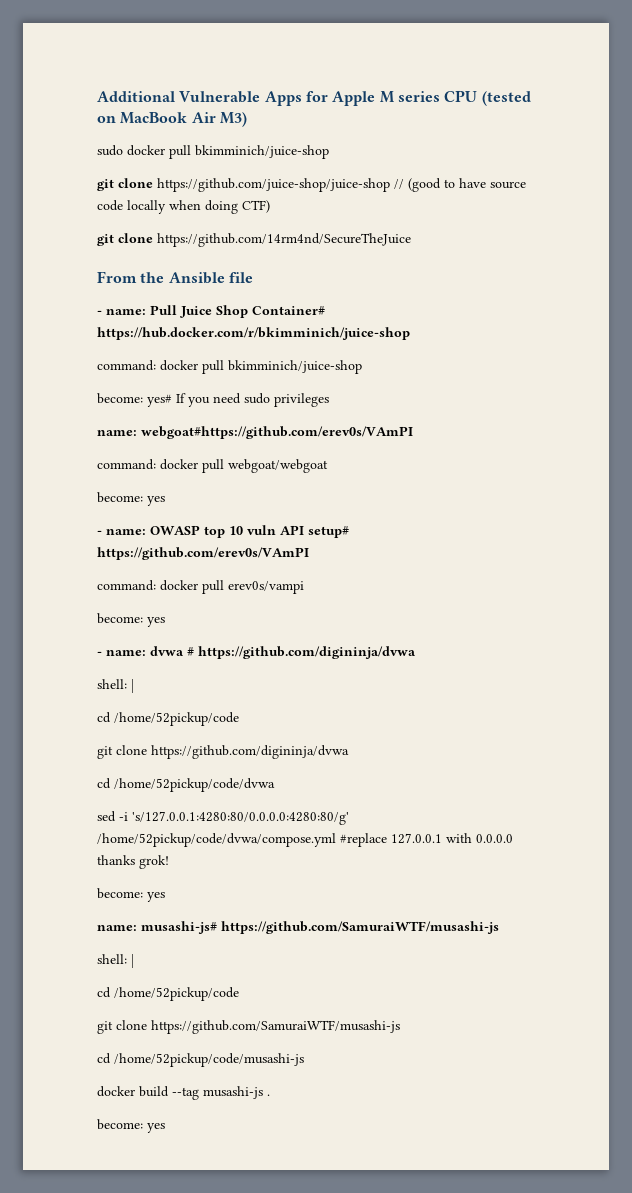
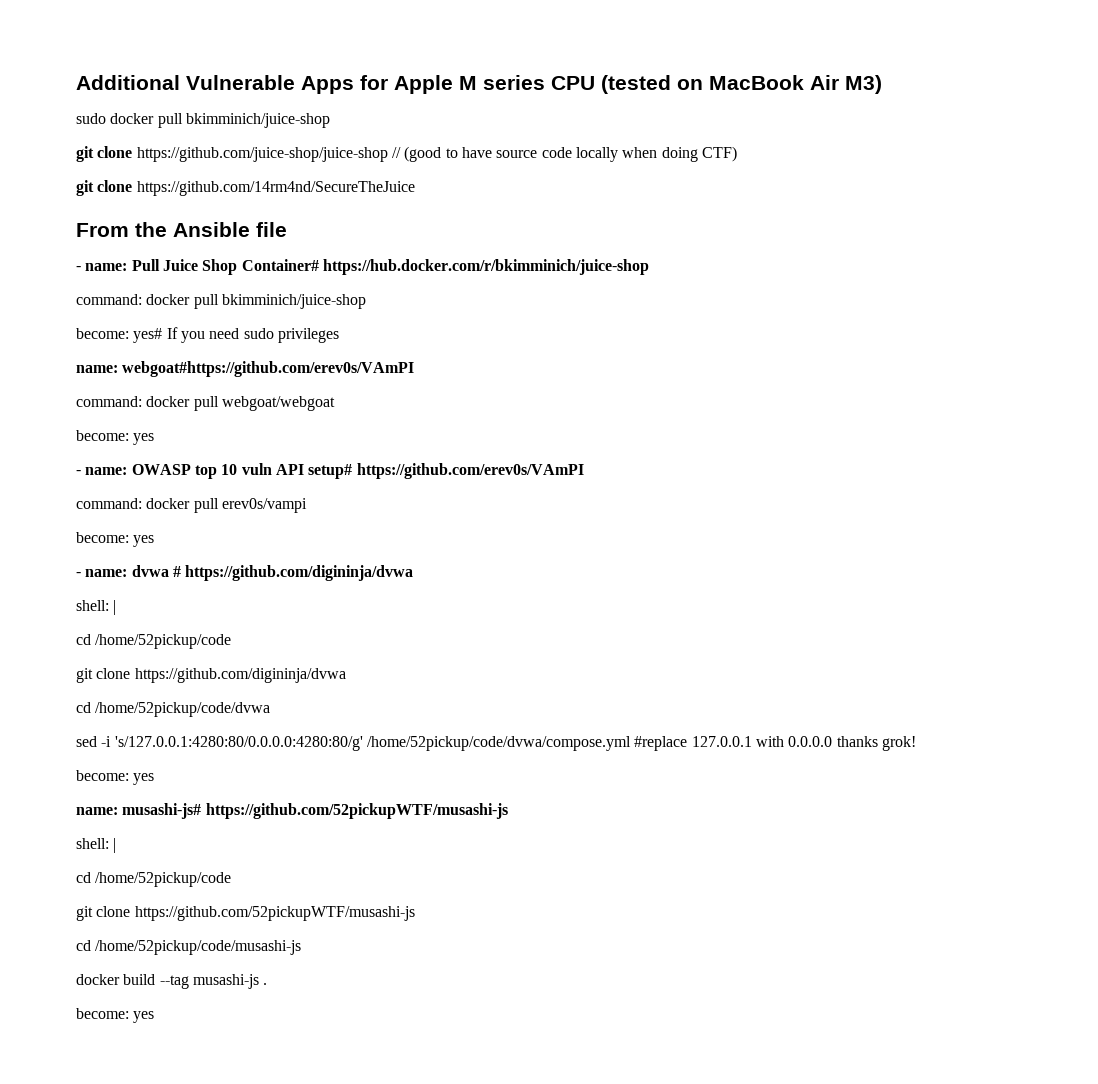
- name: musashi-js# https://github.com/SamuraiWTF/musashi-js
+ name: musashi-js# https://github.com/52pickupWTF/musashi-js
  shell: |
  cd /home/52pickup/code
- git clone https://github.com/SamuraiWTF/musashi-js
+ git clone https://github.com/52pickupWTF/musashi-js

